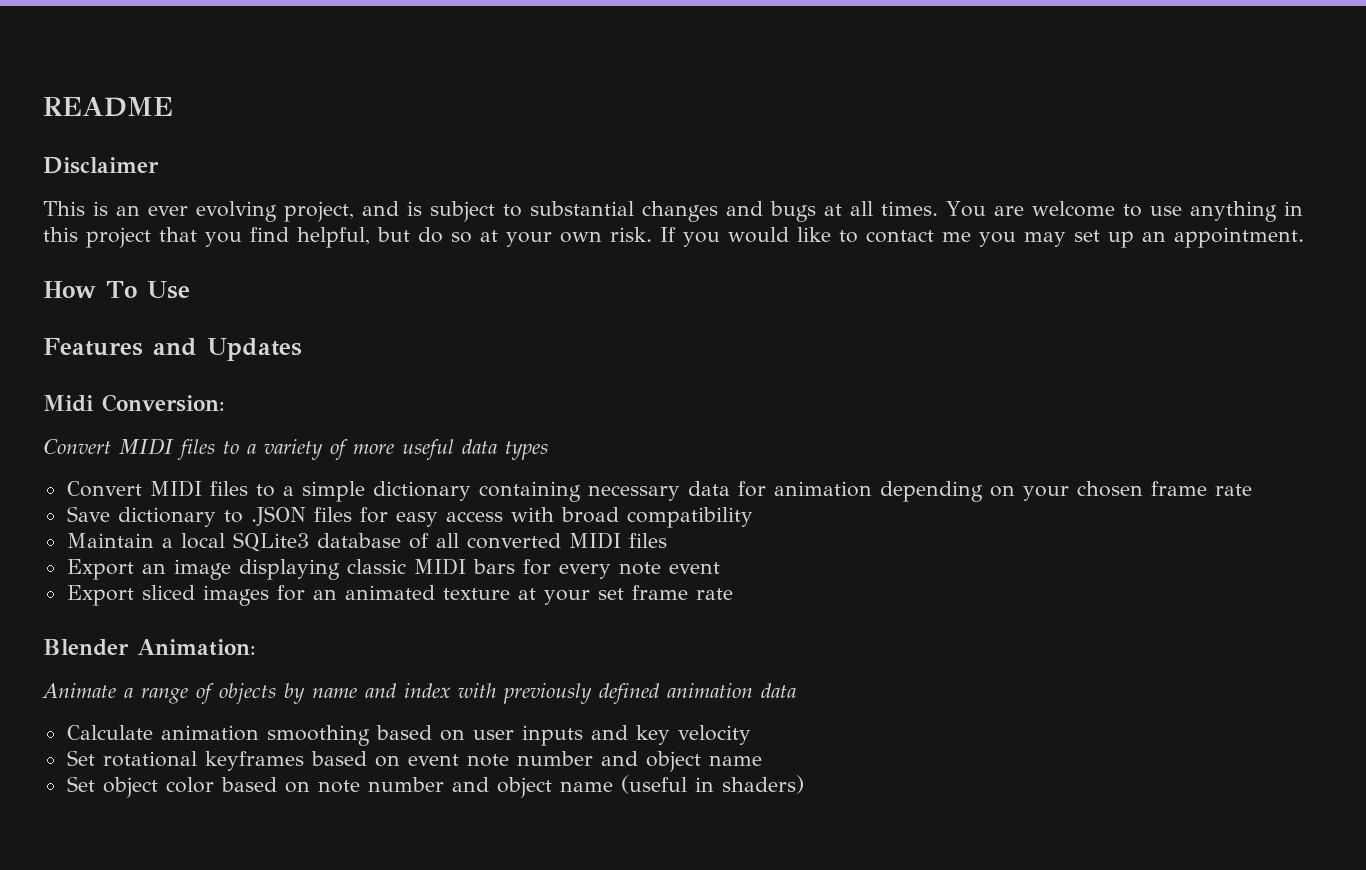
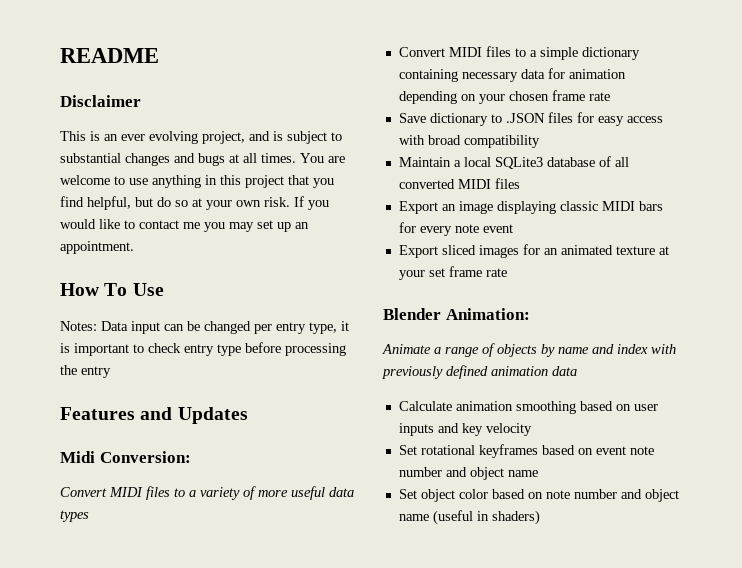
+ Notes: Data input can be changed per entry type, it is important to check entry type before processing the entry

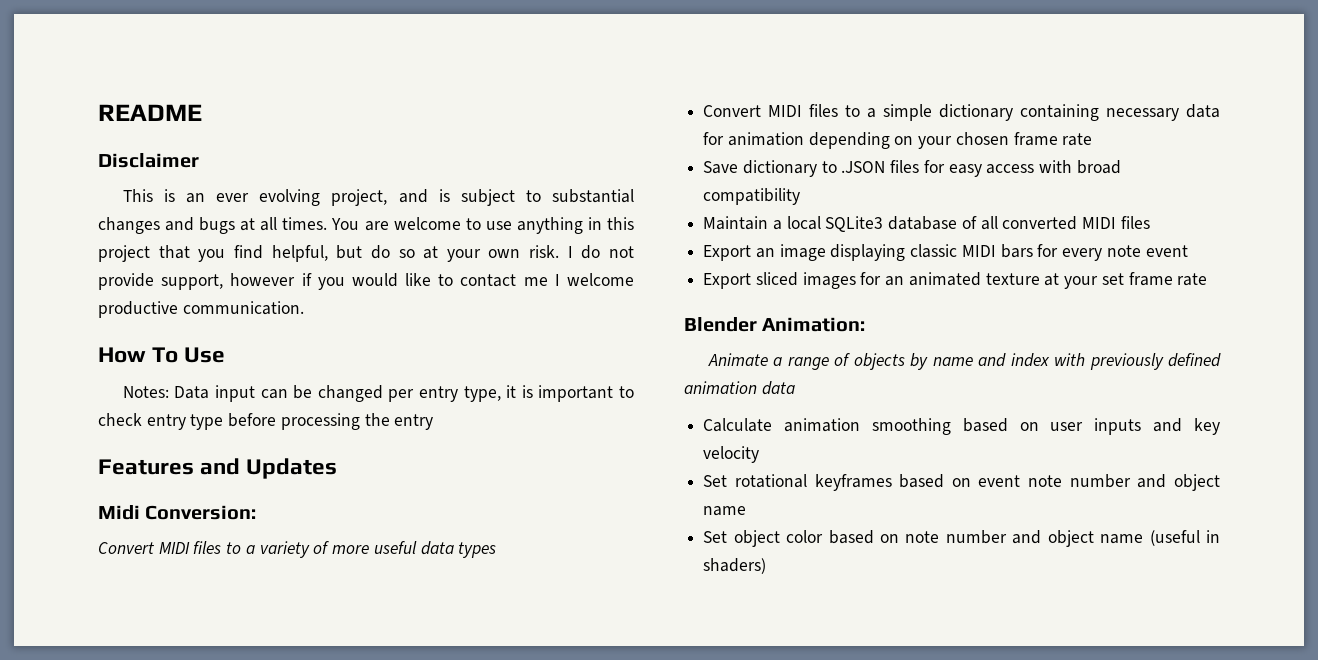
- If you would like to contact me you may set up an appointment.
+ I do not provide support, however if you would like to contact me I welcome productive communication.

